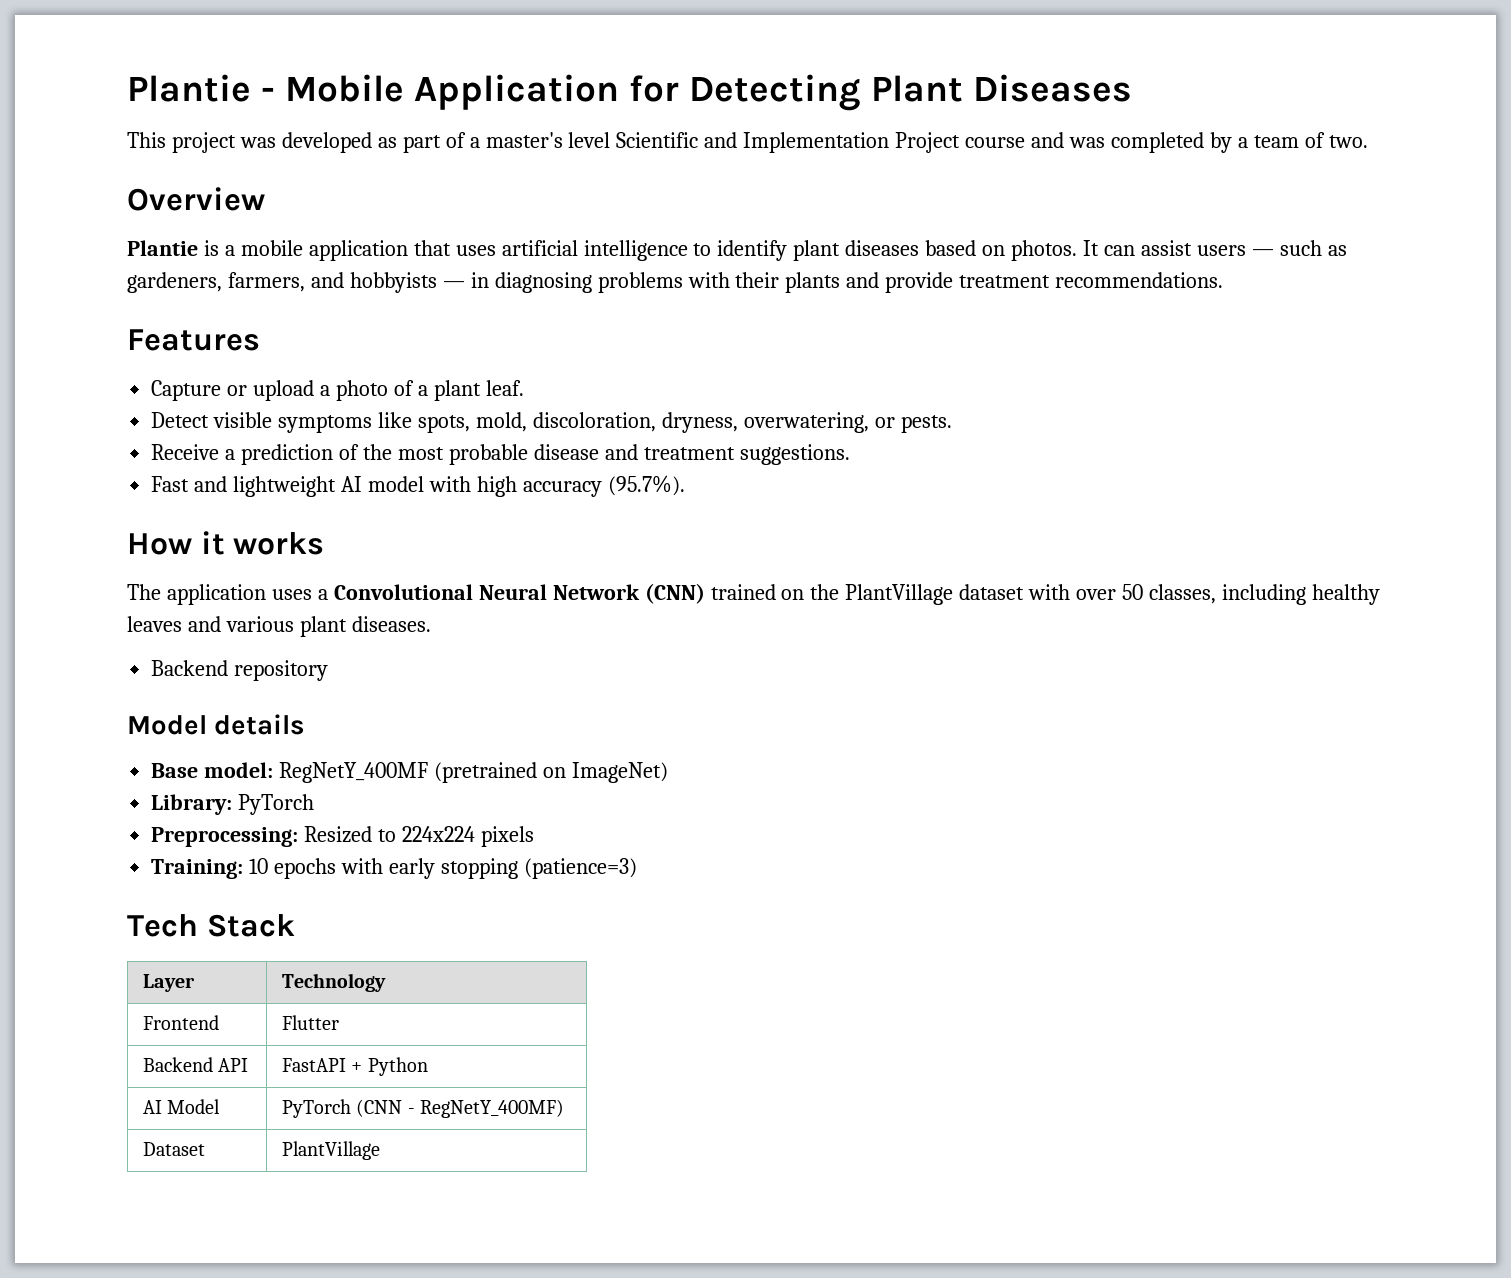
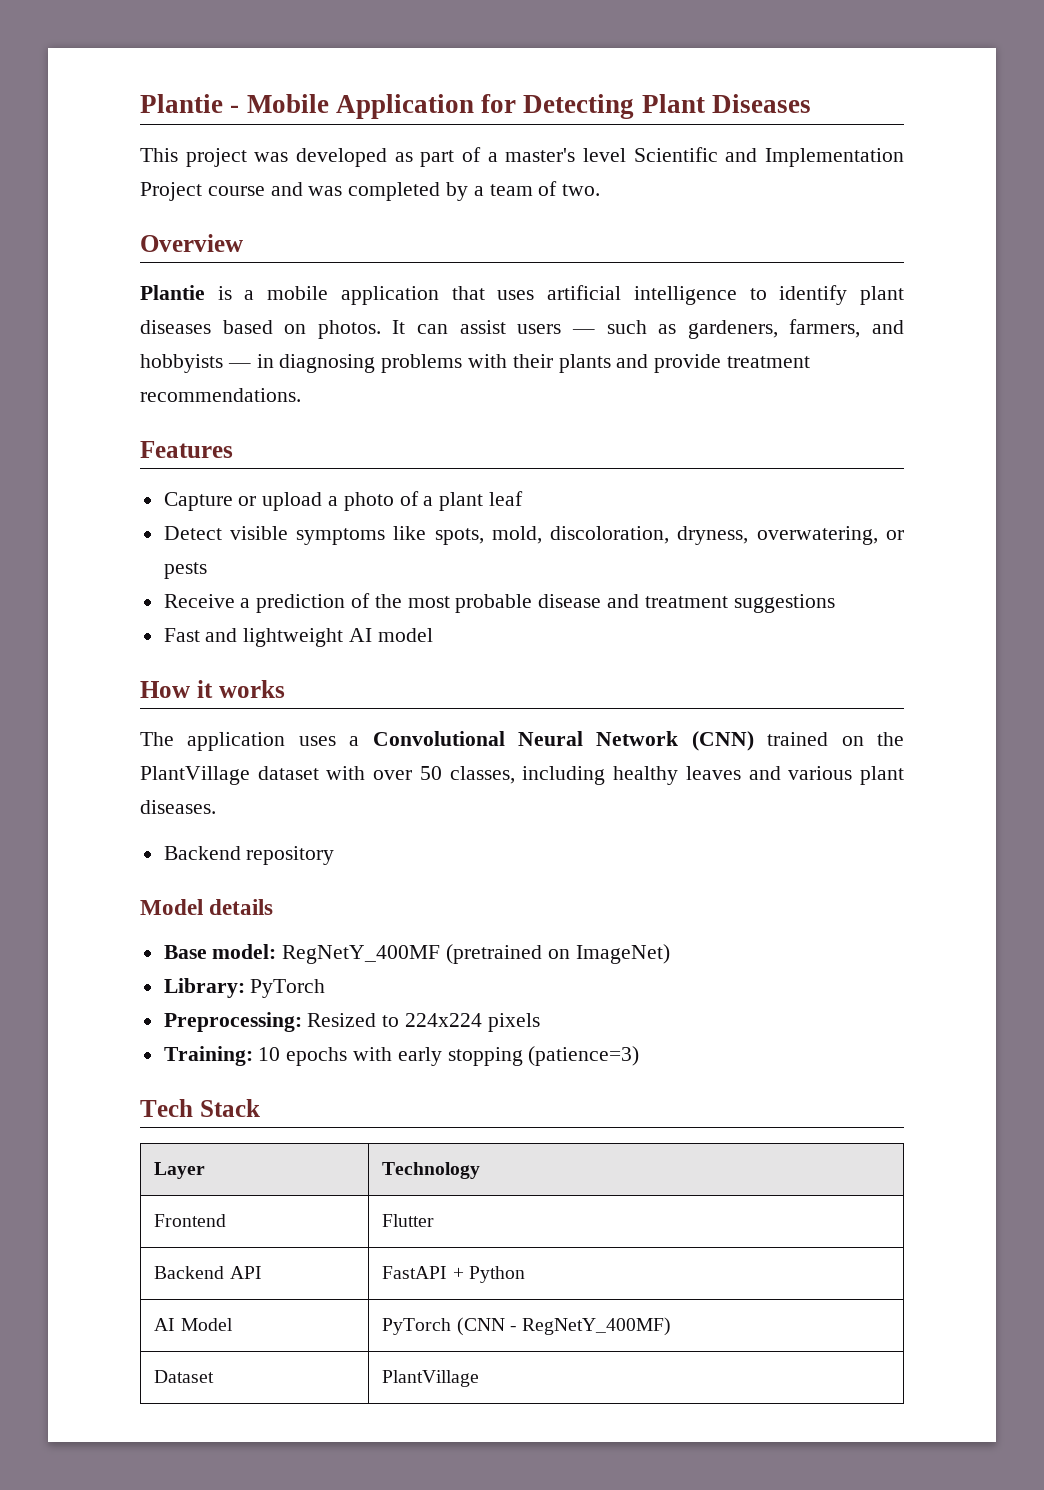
- Capture or upload a photo of a plant leaf.
+ Capture or upload a photo of a plant leaf
- Detect visible symptoms like spots, mold, discoloration, dryness, overwatering, or pests.
+ Detect visible symptoms like spots, mold, discoloration, dryness, overwatering, or pests
- Receive a prediction of the most probable disease and treatment suggestions.
+ Receive a prediction of the most probable disease and treatment suggestions
- Fast and lightweight AI model with high accuracy (95.7%).
+ Fast and lightweight AI model

